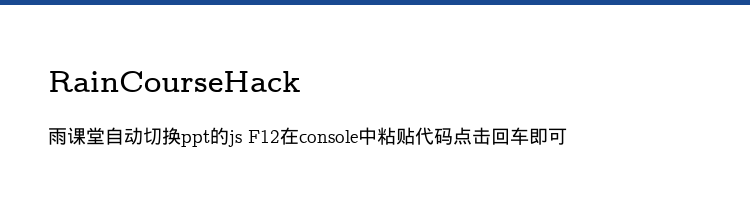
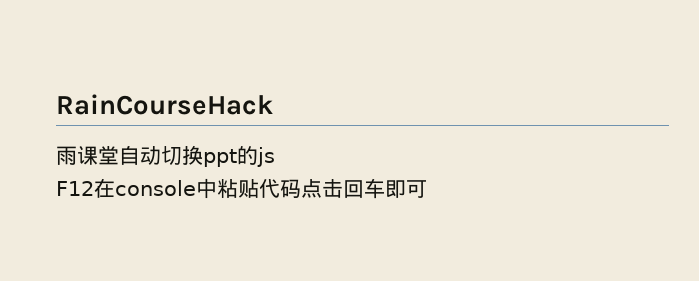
- 雨课堂自动切换ppt的js F12在console中粘贴代码点击回车即可
+ 雨课堂自动切换ppt的js
+ F12在console中粘贴代码点击回车即可

